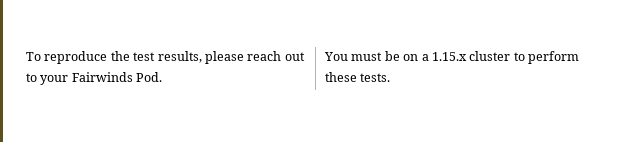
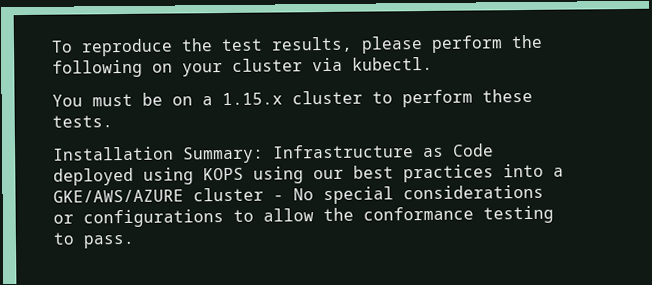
- To reproduce the test results, please reach out to your Fairwinds Pod.
+ To reproduce the test results, please perform the following on your cluster via kubectl.
+ Installation Summary: Infrastructure as Code deployed using KOPS using our best practices into a GKE/AWS/AZURE cluster - No special considerations or configurations to allow the conformance testing to pass.

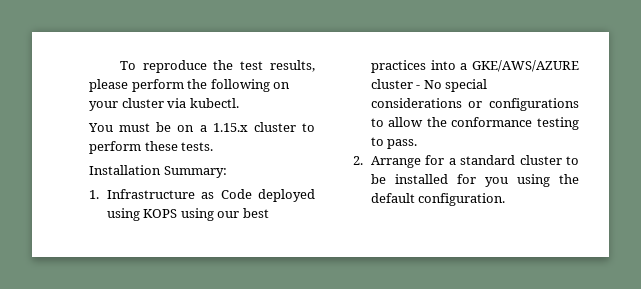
- Installation Summary: Infrastructure as Code deployed using KOPS using our best practices into a GKE/AWS/AZURE cluster - No special considerations or configurations to allow the conformance testing to pass.
+ Installation Summary:
+ 1. Infrastructure as Code deployed using KOPS using our best practices into a GKE/AWS/AZURE cluster - No special considerations or configurations to allow the conformance testing to pass.
+ 2. Arrange for a standard cluster to be installed for you using the default configuration.

